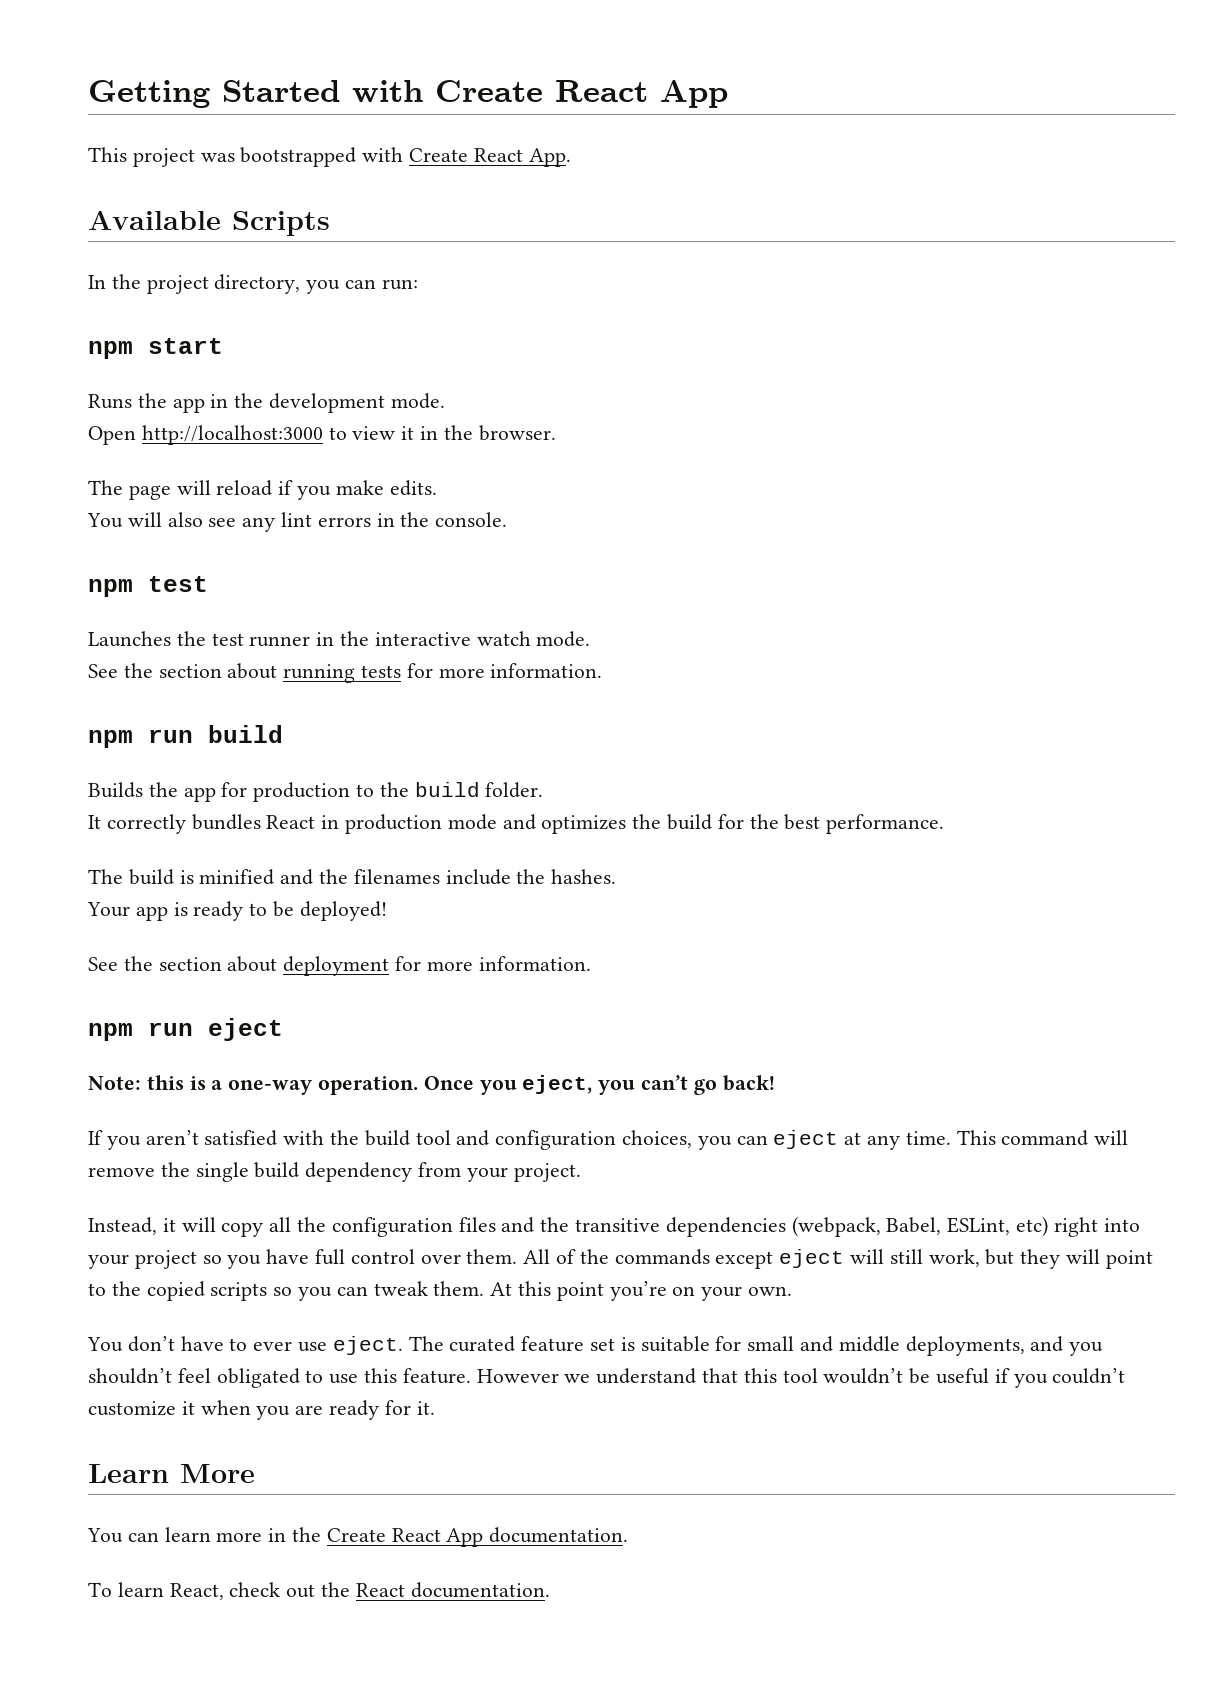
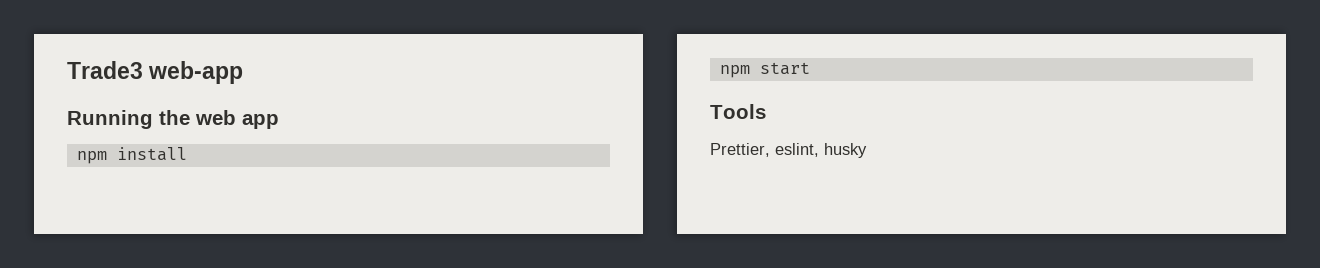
- Getting Started with Create React App
- This project was bootstrapped with Create React App.
- Available Scripts
- In the project directory, you can run:
+ Trade3 web-app
+ Running the web app
+ npm install
  npm start
- Runs the app in the development mode.
- Open http://localhost:3000 to view it in the browser.
- The page will reload if you make edits.
- You will also see any lint errors in the console.
- npm test
- Launches the test runner in the interactive watch mode.
- See the section about running tests for more information.
- npm run build
- Builds the app for production to the build folder.
- It correctly bundles React in production mode and optimizes the build for the best performance.
- The build is minified and the filenames include the hashes.
- Your app is ready to be deployed!
- See the section about deployment for more information.
- npm run eject
- Note: this is a one-way operation. Once you eject, you can’t go back!
- If you aren’t satisfied with the build tool and configuration choices, you can eject at any time. This command will remove the single build dependency from your project.
- Instead, it will copy all the configuration files and the transitive dependencies (webpack, Babel, ESLint, etc) right into your project so you have full control over them. All of the commands except eject will still work, but they will point to the copied scripts so you can tweak them. At this point you’re on your own.
- You don’t have to ever use eject. The curated feature set is suitable for small and middle deployments, and you shouldn’t feel obligated to use this feature. However we understand that this tool wouldn’t be useful if you couldn’t customize it when you are ready for it.
- Learn More
- You can learn more in the Create React App documentation.
- To learn React, check out the React documentation.
+ Tools
+ Prettier, eslint, husky

